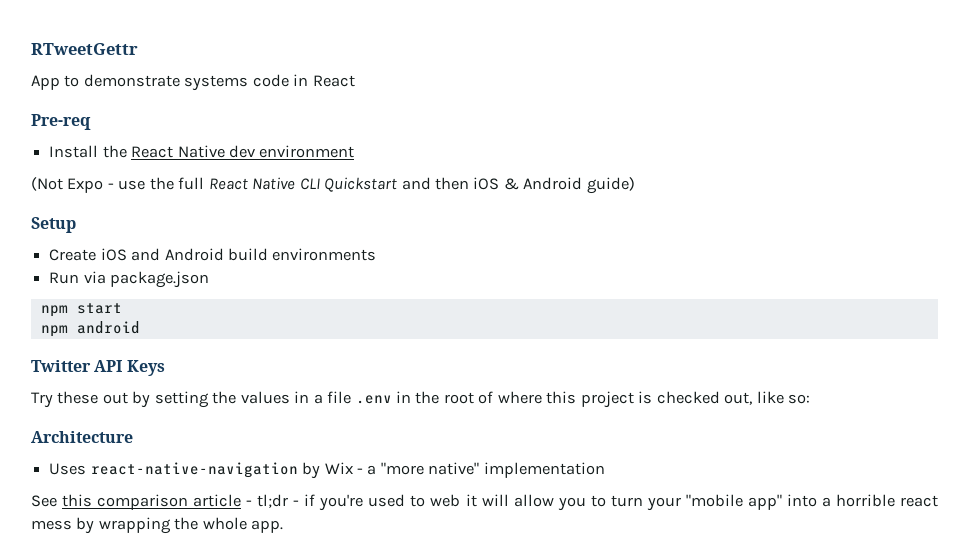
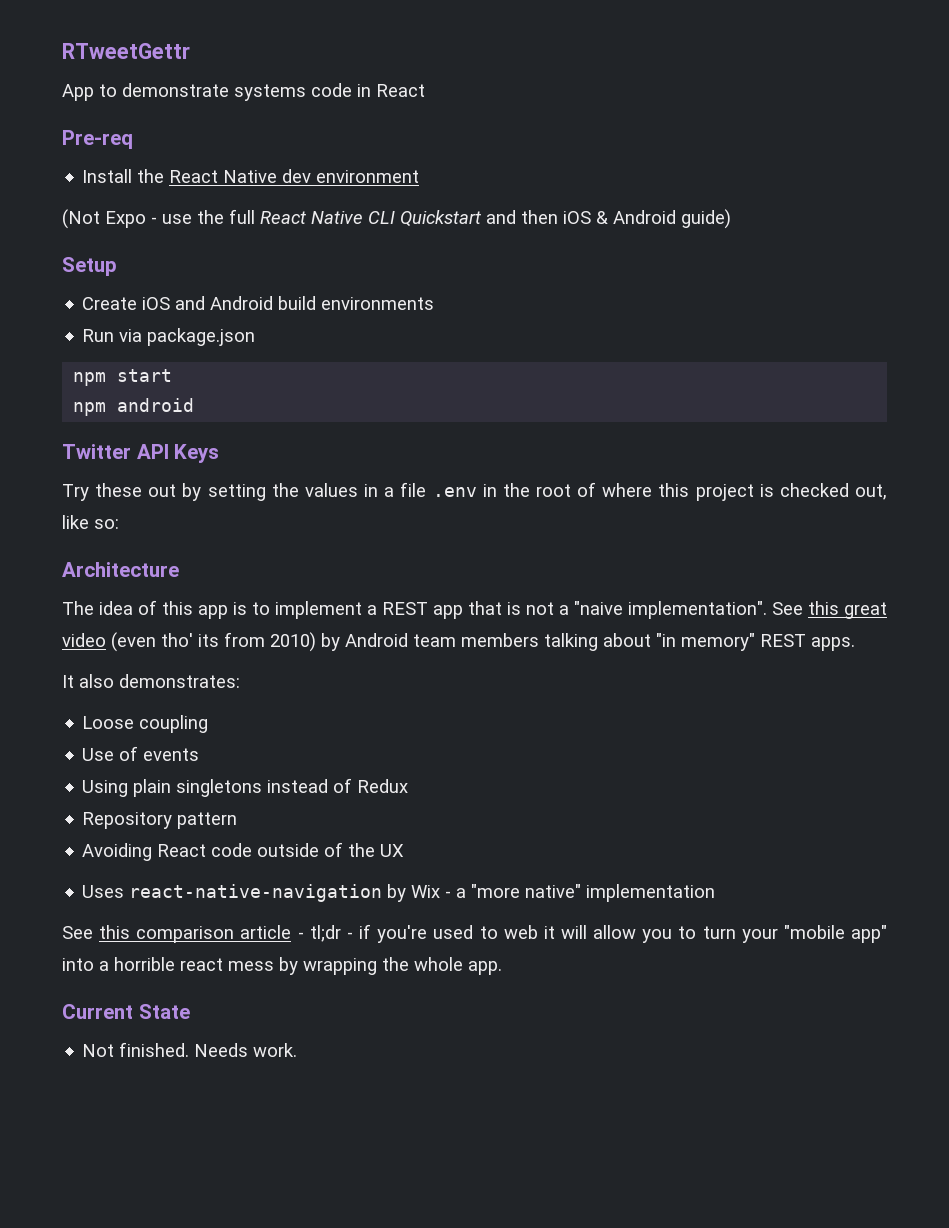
+ The idea of this app is to implement a REST app that is not a "naive implementation". See this great video (even tho' its from 2010) by Android team members talking about "in memory" REST apps.
+ It also demonstrates:
+ Loose coupling
+ Use of events
+ Using plain singletons instead of Redux
+ Repository pattern
+ Avoiding React code outside of the UX
+ Current State
+ Not finished. Needs work.

